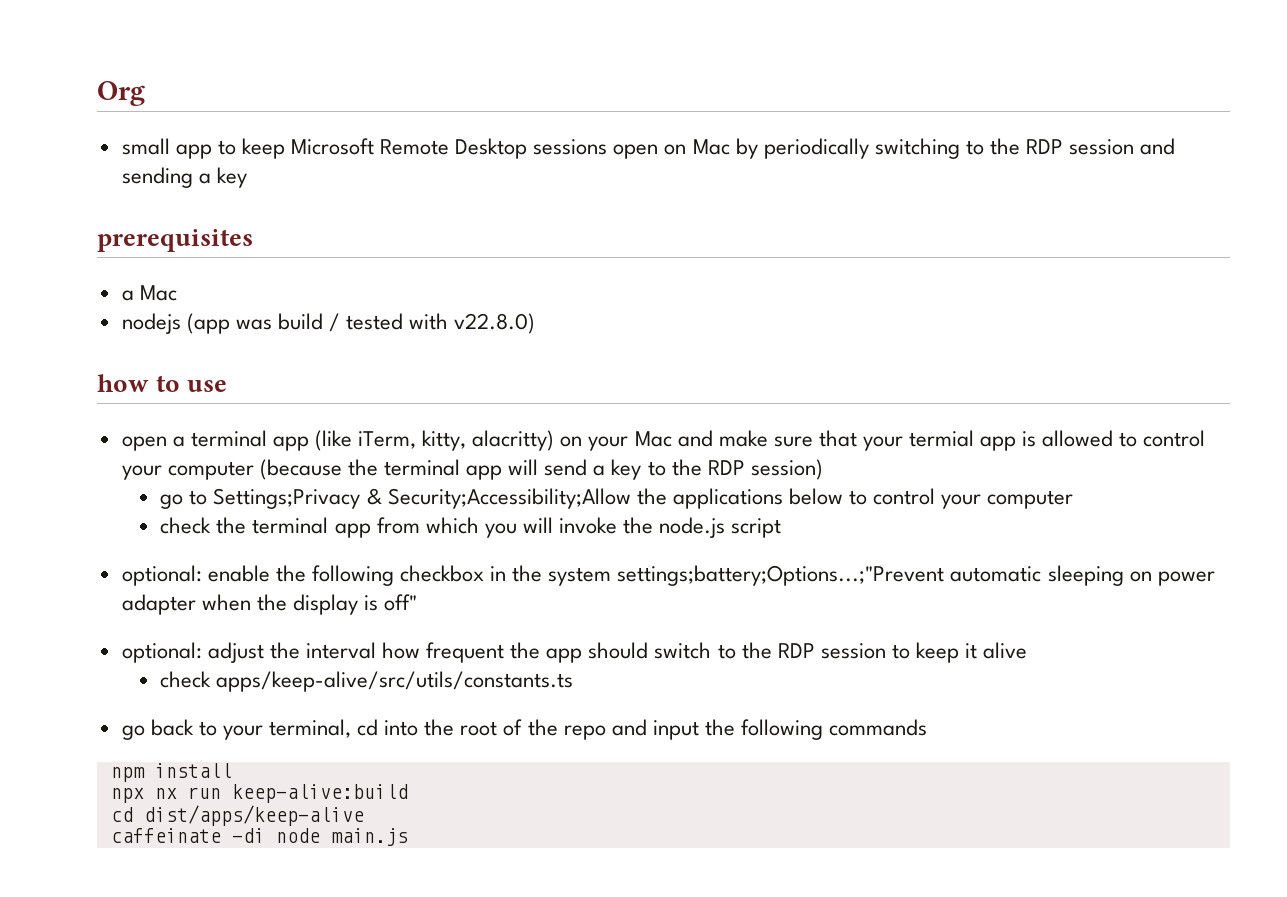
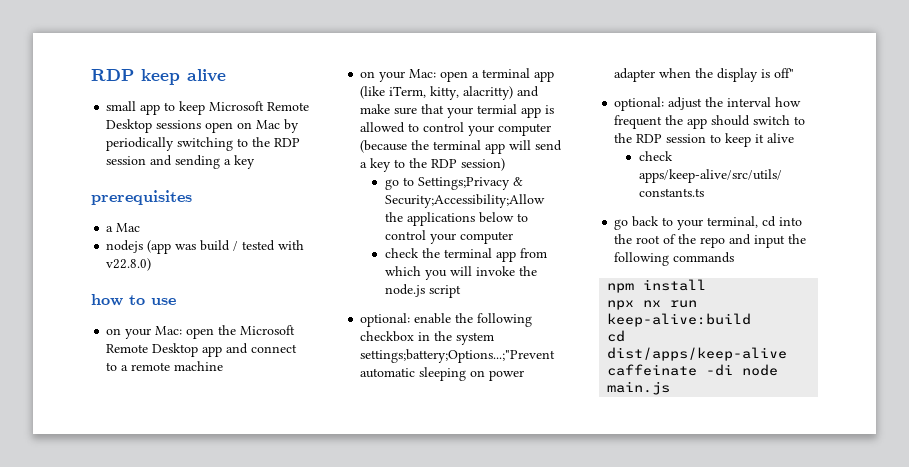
- Org
+ RDP keep alive
- open a terminal app (like iTerm, kitty, alacritty) on your Mac and make sure that your termial app is allowed to control your computer (because the terminal app will send a key to the RDP session)
+ on your Mac: open the Microsoft Remote Desktop app and connect to a remote machine
+ on your Mac: open a terminal app (like iTerm, kitty, alacritty) and make sure that your termial app is allowed to control your computer (because the terminal app will send a key to the RDP session)

